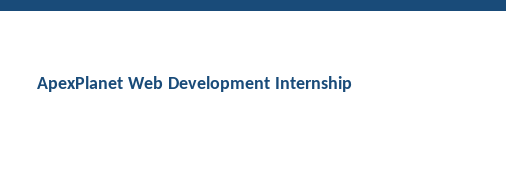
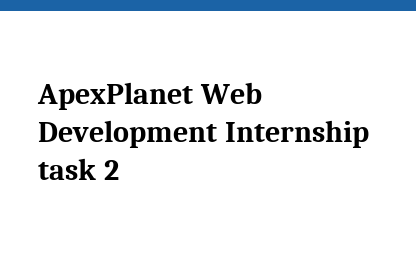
- ApexPlanet Web Development Internship
+ ApexPlanet Web Development Internship task 2

